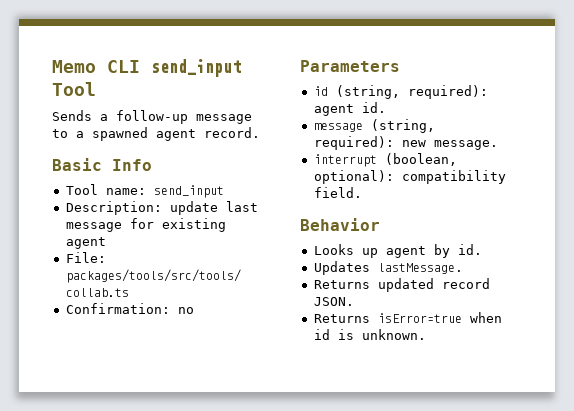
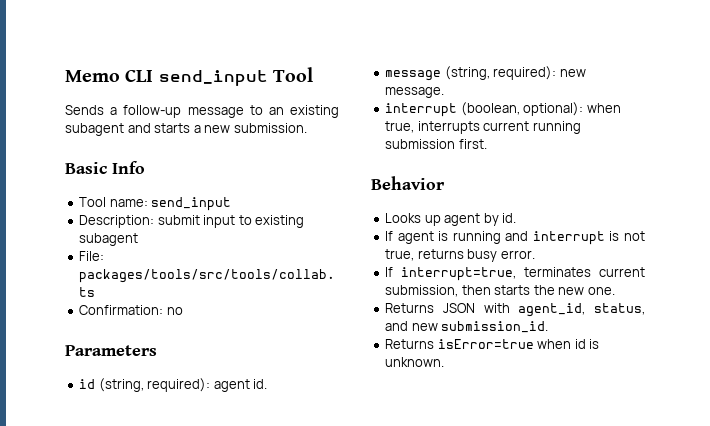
- Sends a follow-up message to a spawned agent record.
+ Sends a follow-up message to an existing subagent and starts a new submission.
- Description: update last message for existing agent
+ Description: submit input to existing subagent
- interrupt (boolean, optional): compatibility field.
+ interrupt (boolean, optional): when true, interrupts current running submission first.
- Updates lastMessage.
- Returns updated record JSON.
+ If agent is running and interrupt is not true, returns busy error.
+ If interrupt=true, terminates current submission, then starts the new one.
+ Returns JSON with agent_id, status, and new submission_id.

